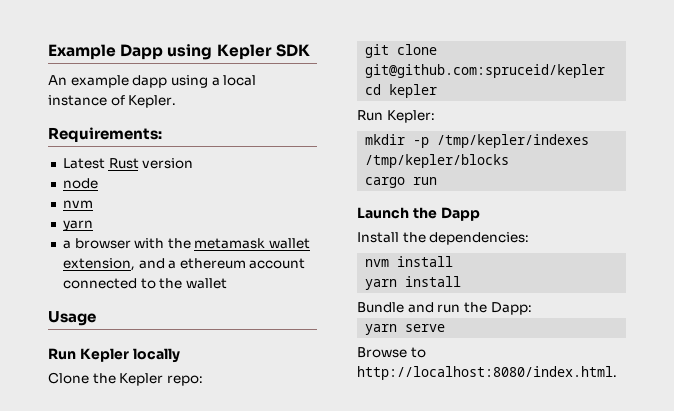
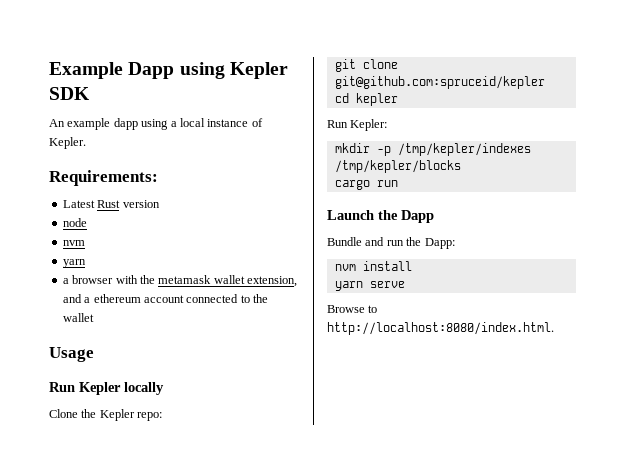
- Install the dependencies:
- nvm install
- yarn install
+ nvm install

